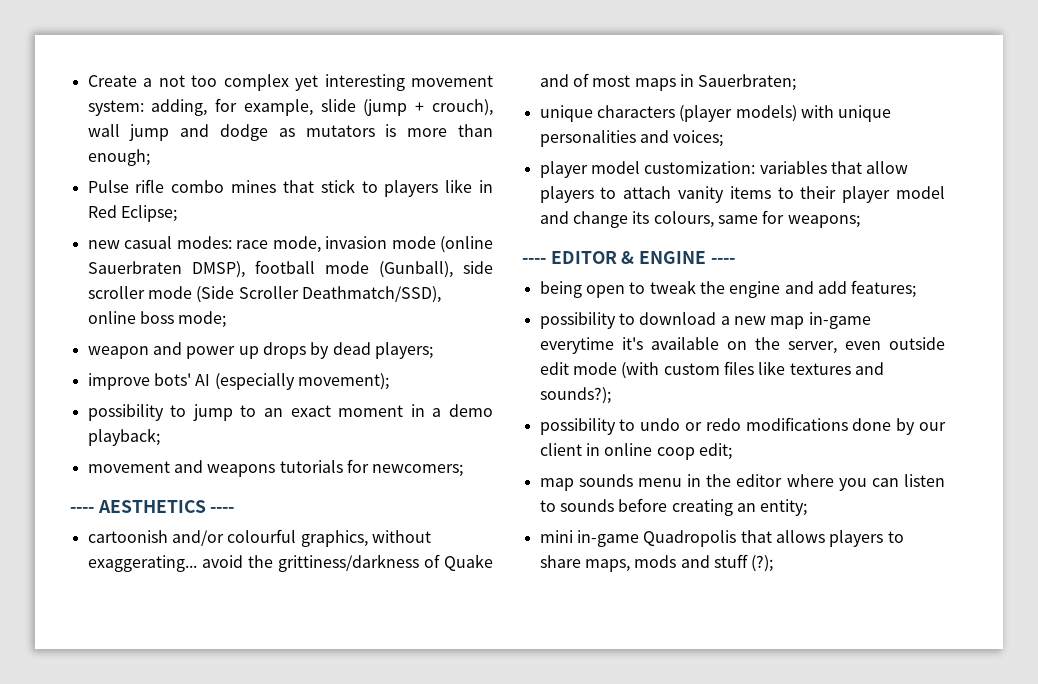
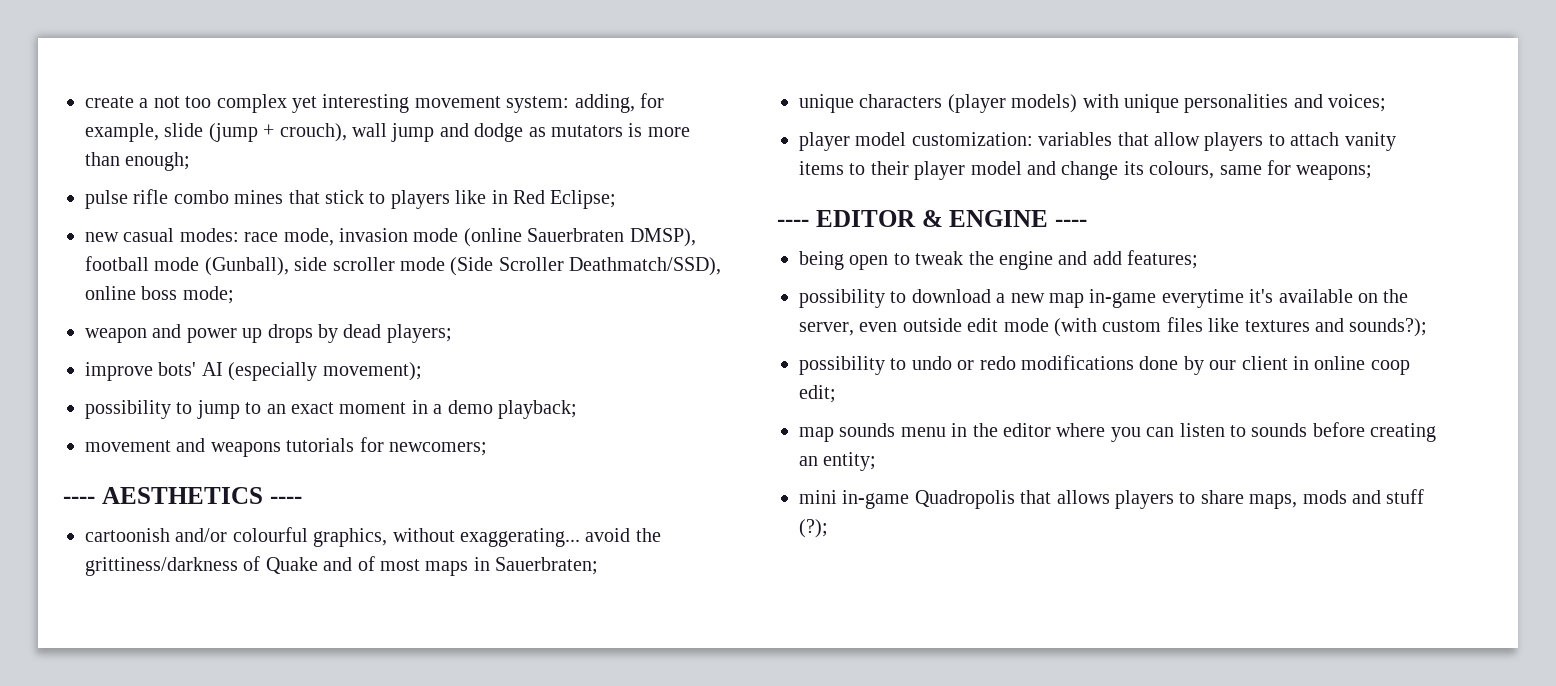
- Create a not too complex yet interesting movement system: adding, for example, slide (jump + crouch), wall jump and dodge as mutators is more than enough;
+ create a not too complex yet interesting movement system: adding, for example, slide (jump + crouch), wall jump and dodge as mutators is more than enough;
- Pulse rifle combo mines that stick to players like in Red Eclipse;
+ pulse rifle combo mines that stick to players like in Red Eclipse;

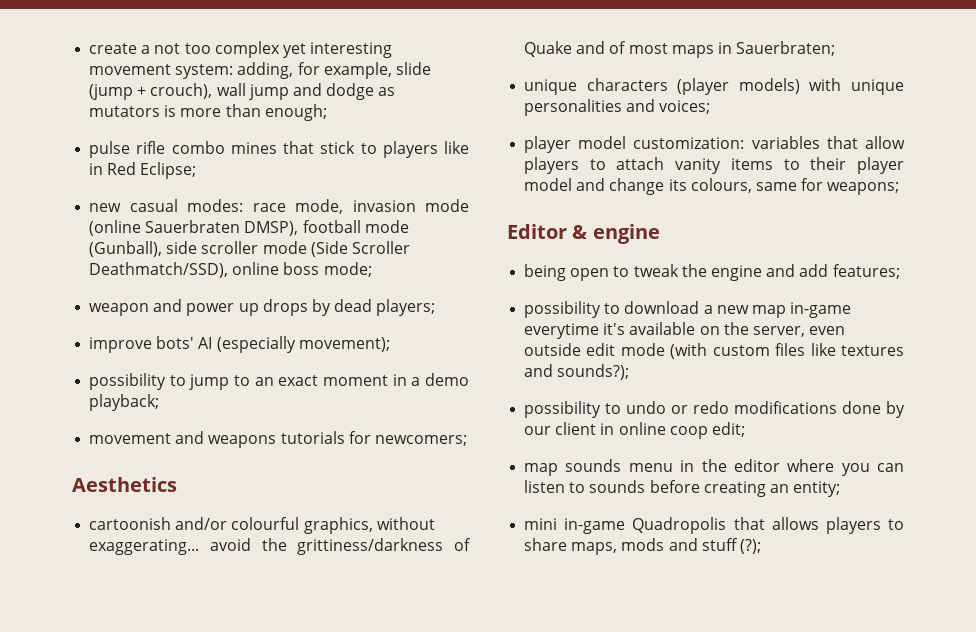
- ---- AESTHETICS ----
+ Aesthetics
- ---- EDITOR & ENGINE ----
+ Editor & engine

